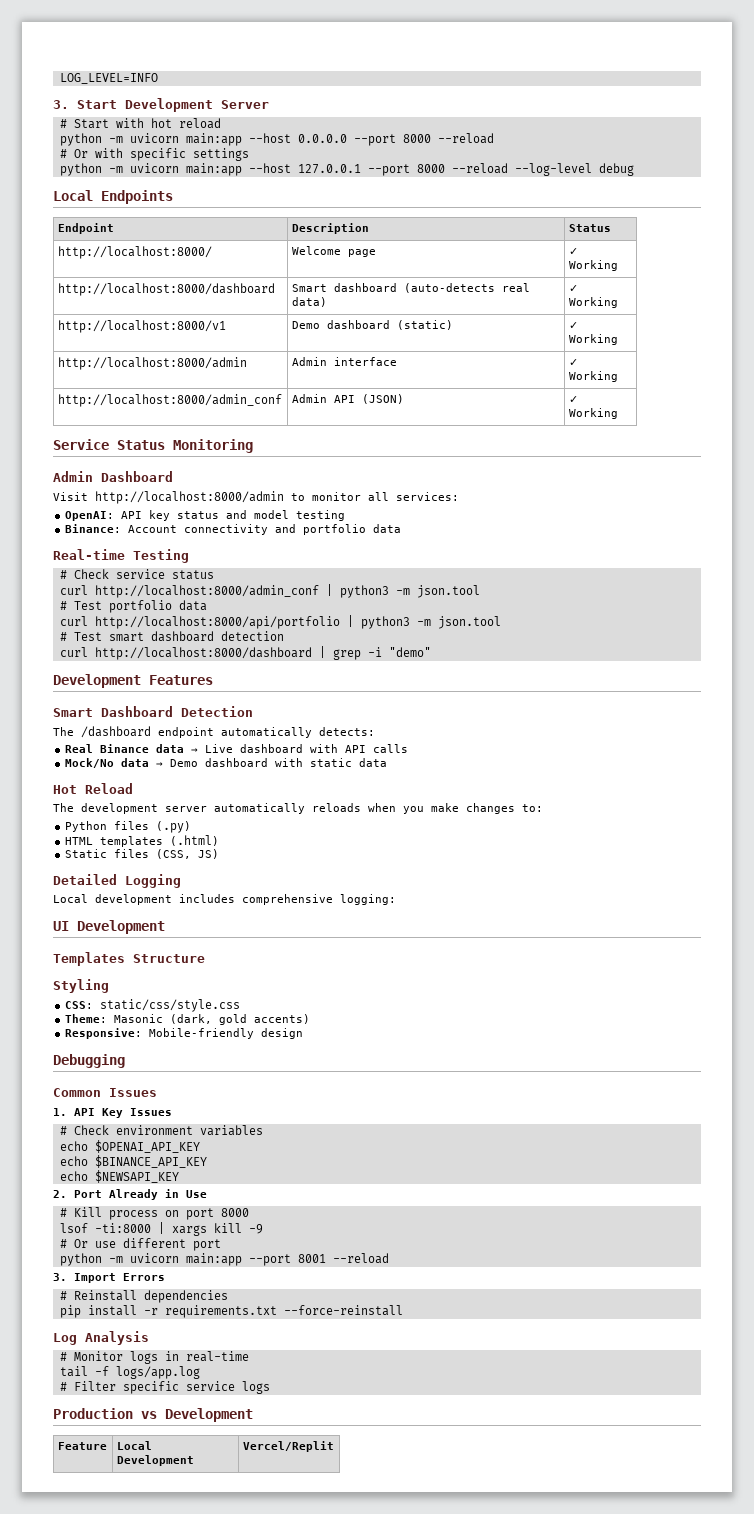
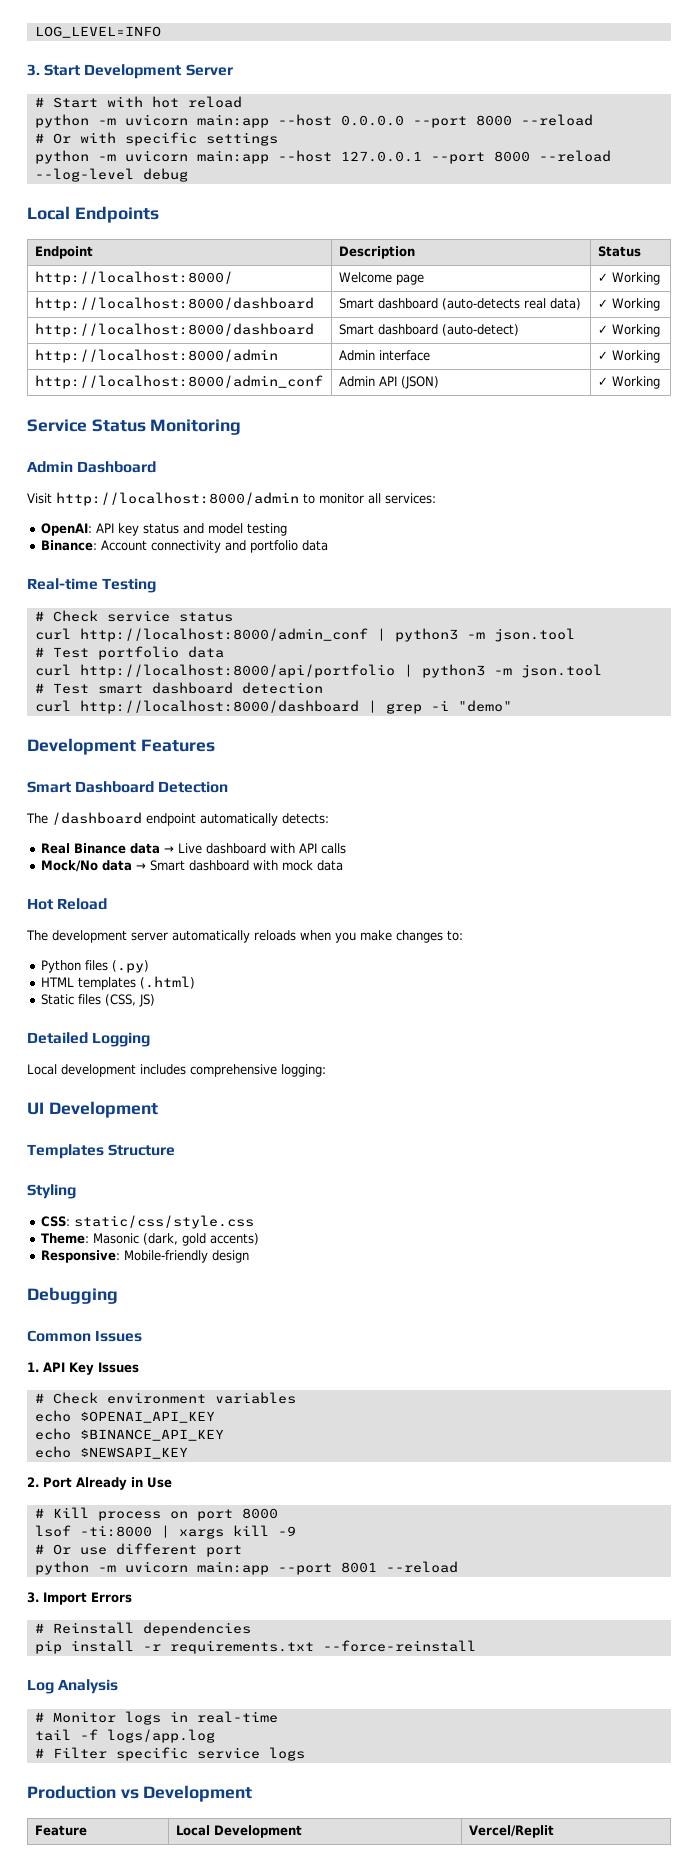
- http://localhost:8000/v1 | Demo dashboard (static) | ✓ Working
+ http://localhost:8000/dashboard | Smart dashboard (auto-detect) | ✓ Working
- Mock/No data → Demo dashboard with static data
+ Mock/No data → Smart dashboard with mock data

